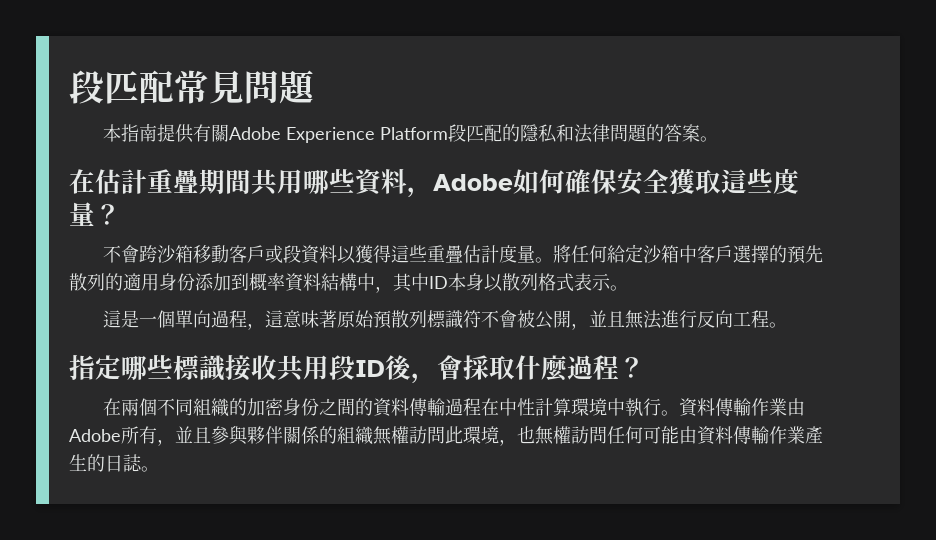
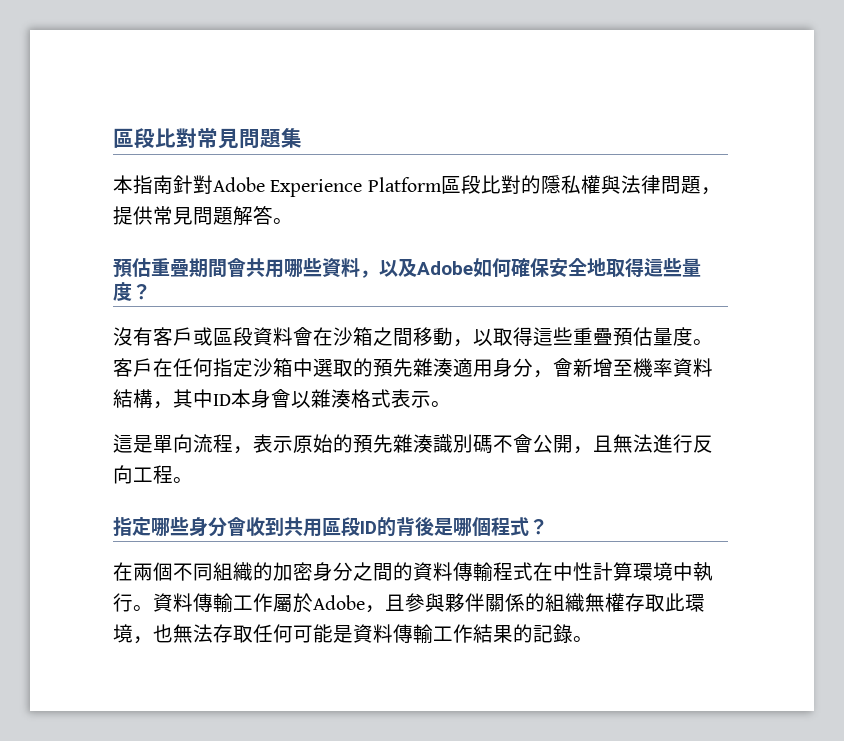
- 段匹配常見問題
+ 區段比對常見問題集
- 本指南提供有關Adobe Experience Platform段匹配的隱私和法律問題的答案。
- 在估計重疊期間共用哪些資料，Adobe如何確保安全獲取這些度量？
- 不會跨沙箱移動客戶或段資料以獲得這些重疊估計度量。將任何給定沙箱中客戶選擇的預先散列的適用身份添加到概率資料結構中，其中ID本身以散列格式表示。
+ 本指南針對Adobe Experience Platform區段比對的隱私權與法律問題，提供常見問題解答。
+ 預估重疊期間會共用哪些資料，以及Adobe如何確保安全地取得這些量度？
+ 沒有客戶或區段資料會在沙箱之間移動，以取得這些重疊預估量度。客戶在任何指定沙箱中選取的預先雜湊適用身分，會新增至機率資料結構，其中ID本身會以雜湊格式表示。
- 這是一個單向過程，這意味著原始預散列標識符不會被公開，並且無法進行反向工程。
+ 這是單向流程，表示原始的預先雜湊識別碼不會公開，且無法進行反向工程。
- 指定哪些標識接收共用段ID後，會採取什麼過程？
+ 指定哪些身分會收到共用區段ID的背後是哪個程式？
- 在兩個不同組織的加密身份之間的資料傳輸過程在中性計算環境中執行。
+ 在兩個不同組織的加密身分之間的資料傳輸程式在中性計算環境中執行。
- 資料傳輸作業由Adobe所有，並且參與夥伴關係的組織無權訪問此環境，也無權訪問任何可能由資料傳輸作業產生的日誌。
+ 資料傳輸工作屬於Adobe，且參與夥伴關係的組織無權存取此環境，也無法存取任何可能是資料傳輸工作結果的記錄。

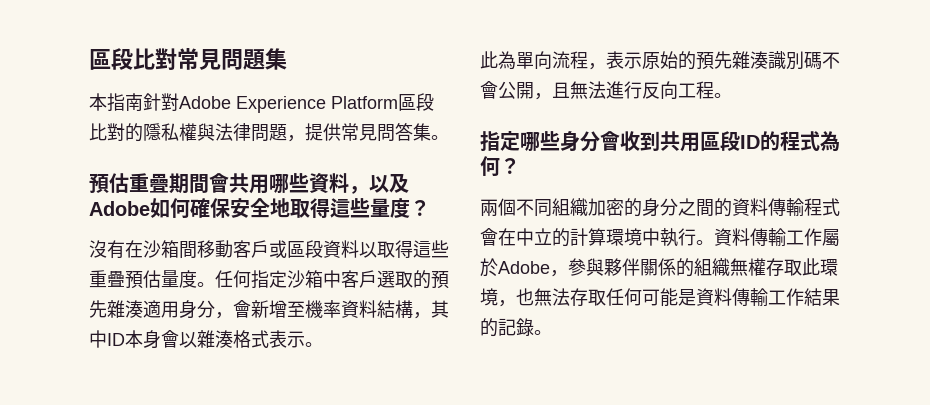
- 本指南針對Adobe Experience Platform區段比對的隱私權與法律問題，提供常見問題解答。
+ 本指南針對Adobe Experience Platform區段比對的隱私權與法律問題，提供常見問答集。
- 沒有客戶或區段資料會在沙箱之間移動，以取得這些重疊預估量度。
+ 沒有在沙箱間移動客戶或區段資料以取得這些重疊預估量度。
- 客戶在任何指定沙箱中選取的預先雜湊適用身分，會新增至機率資料結構，其中ID本身會以雜湊格式表示。
+ 任何指定沙箱中客戶選取的預先雜湊適用身分，會新增至機率資料結構，其中ID本身會以雜湊格式表示。
- 這是單向流程，表示原始的預先雜湊識別碼不會公開，且無法進行反向工程。
+ 此為單向流程，表示原始的預先雜湊識別碼不會公開，且無法進行反向工程。
- 指定哪些身分會收到共用區段ID的背後是哪個程式？
- 在兩個不同組織的加密身分之間的資料傳輸程式在中性計算環境中執行。
+ 指定哪些身分會收到共用區段ID的程式為何？
+ 兩個不同組織加密的身分之間的資料傳輸程式會在中立的計算環境中執行。
- 資料傳輸工作屬於Adobe，且參與夥伴關係的組織無權存取此環境，也無法存取任何可能是資料傳輸工作結果的記錄。
+ 資料傳輸工作屬於Adobe，參與夥伴關係的組織無權存取此環境，也無法存取任何可能是資料傳輸工作結果的記錄。

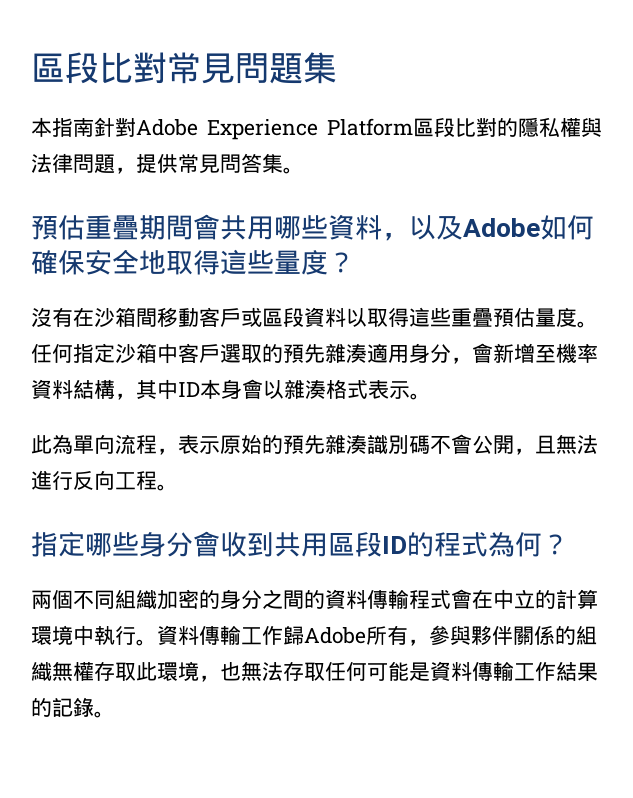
- 資料傳輸工作屬於Adobe，參與夥伴關係的組織無權存取此環境，也無法存取任何可能是資料傳輸工作結果的記錄。
+ 資料傳輸工作歸Adobe所有，參與夥伴關係的組織無權存取此環境，也無法存取任何可能是資料傳輸工作結果的記錄。

